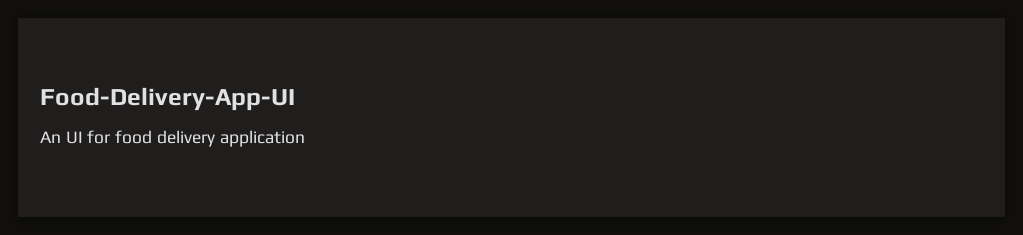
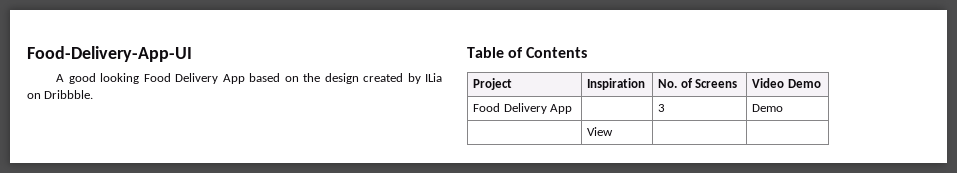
- An UI for food delivery application
+ A good looking Food Delivery App based on the design created by ILia on Dribbble.
+ Table of Contents
+ Project | Inspiration | No. of Screens | Video Demo
+ Food Delivery App | | 3 | Demo
+ | View | |

